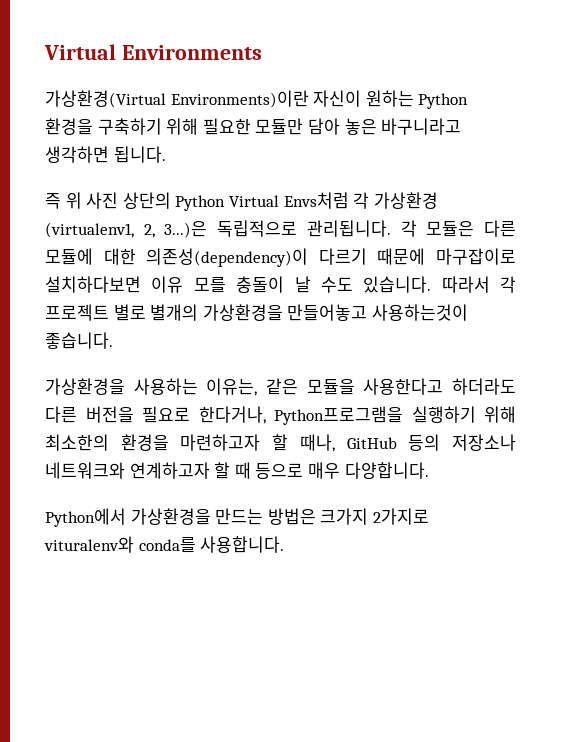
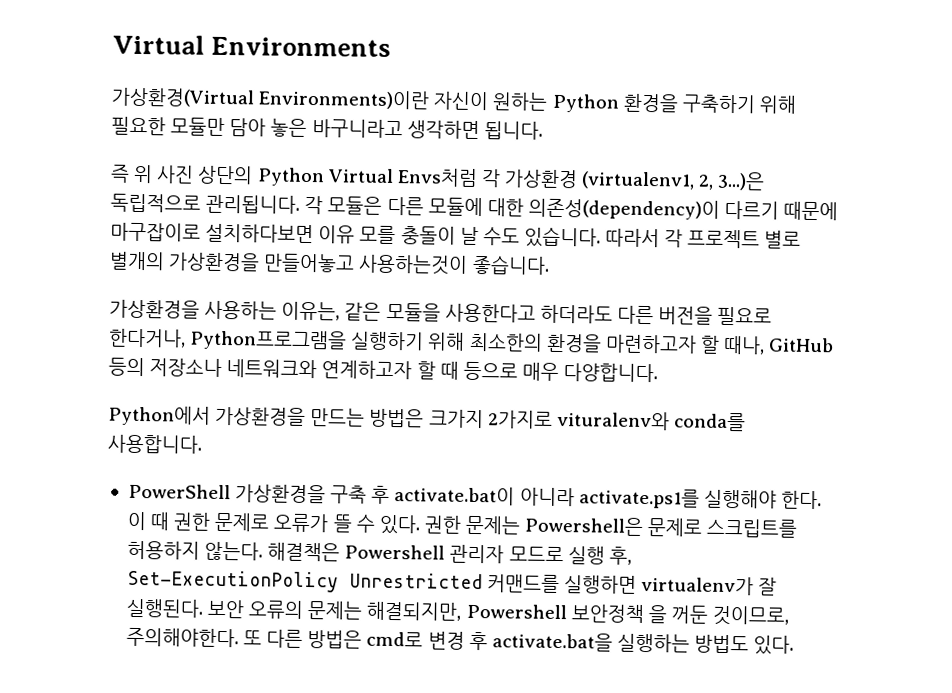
+ PowerShell 가상환경을 구축 후 activate.bat이 아니라 activate.ps1를 실행해야 한다. 이 때 권한 문제로 오류가 뜰 수 있다. 권한 문제는 Powershell은 문제로 스크립트를 허용하지 않는다. 해결책은 Powershell 관리자 모드로 실행 후, Set-ExecutionPolicy Unrestricted 커맨드를 실행하면 virtualenv가 잘 실행된다. 보안 오류의 문제는 해결되지만, Powershell 보안정책 을 꺼둔 것이므로, 주의해야한다. 또 다른 방법은 cmd로 변경 후 activate.bat을 실행하는 방법도 있다.

